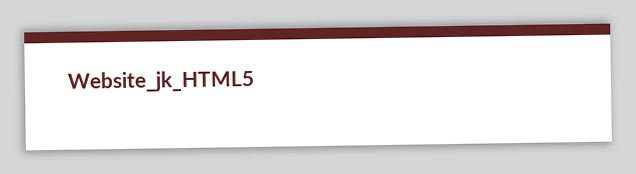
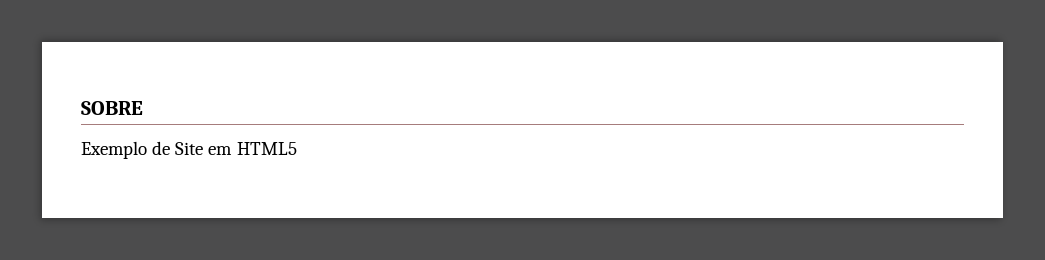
- Website_jk_HTML5
+ SOBRE
+ Exemplo de Site em HTML5

